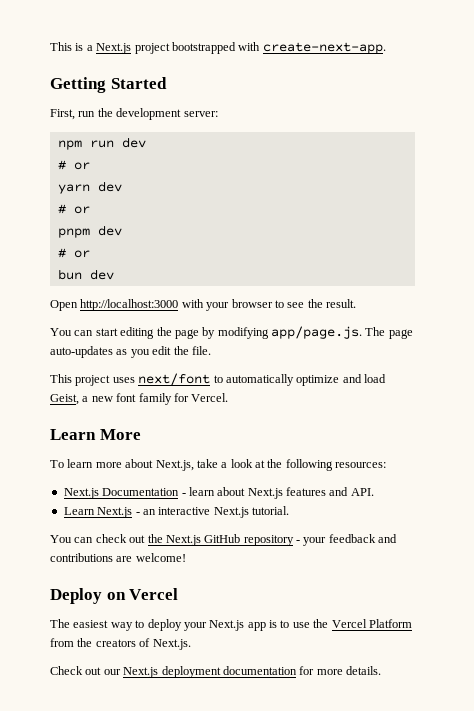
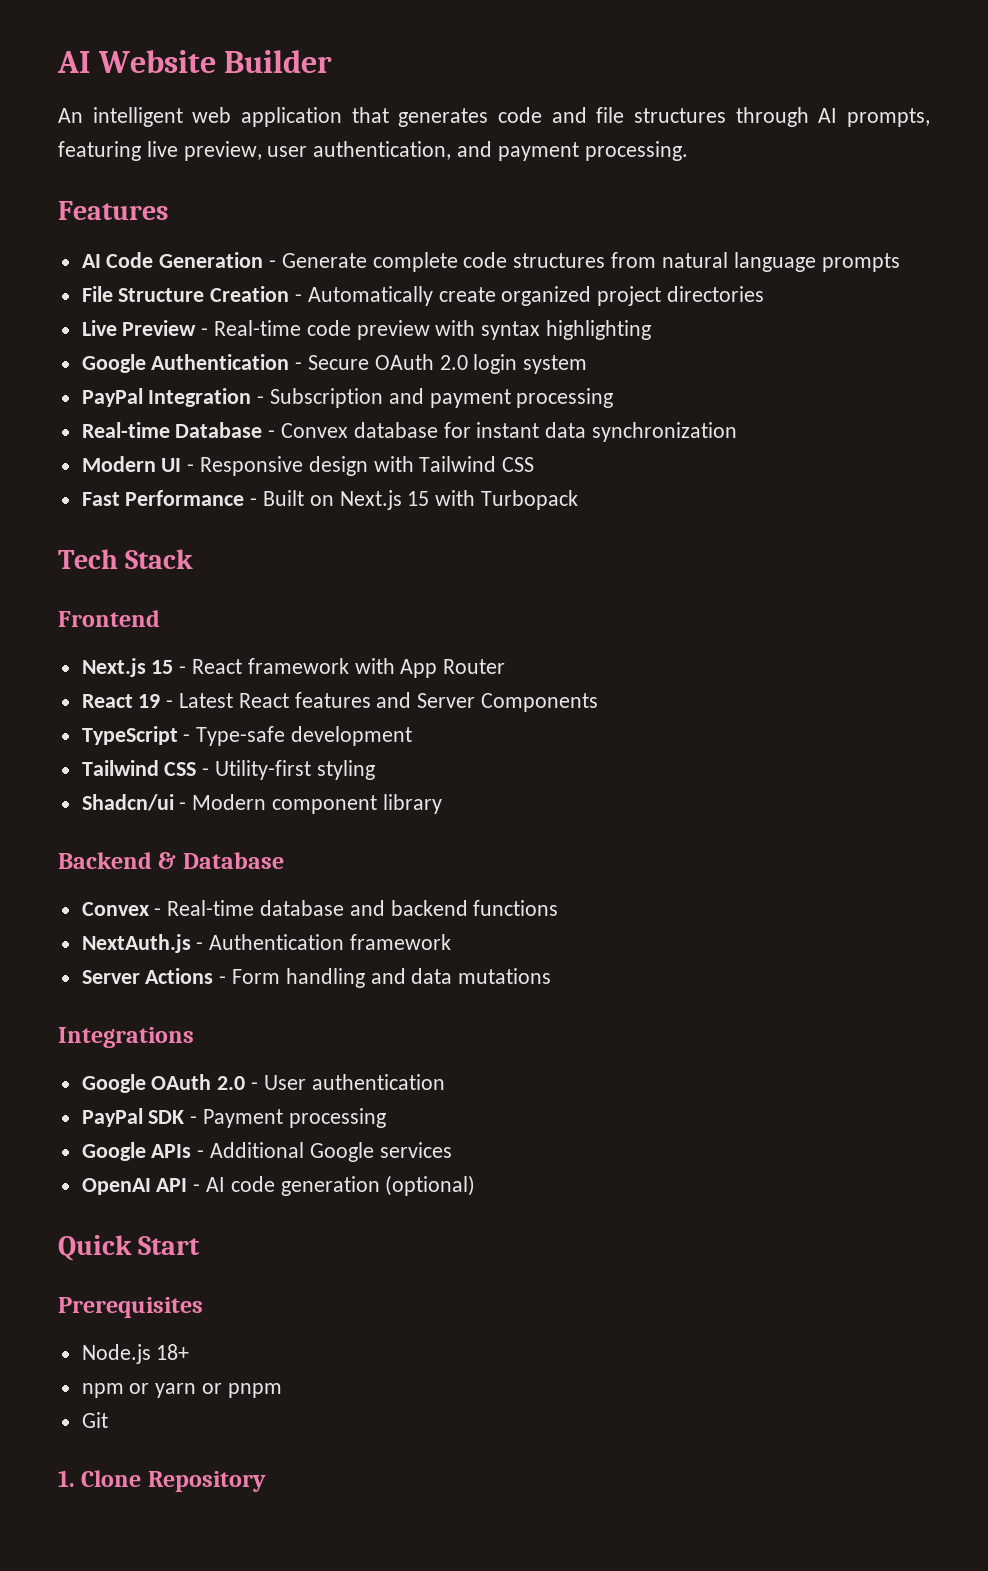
- This is a Next.js project bootstrapped with create-next-app.
- Getting Started
- First, run the development server:
- npm run dev
- # or
- yarn dev
- # or
- pnpm dev
- # or
- bun dev
- Open http://localhost:3000 with your browser to see the result.
- You can start editing the page by modifying app/page.js. The page auto-updates as you edit the file.
- This project uses next/font to automatically optimize and load Geist, a new font family for Vercel.
- Learn More
- To learn more about Next.js, take a look at the following resources:
- Next.js Documentation - learn about Next.js features and API.
- Learn Next.js - an interactive Next.js tutorial.
- You can check out the Next.js GitHub repository - your feedback and contributions are welcome!
- Deploy on Vercel
- The easiest way to deploy your Next.js app is to use the Vercel Platform from the creators of Next.js.
- Check out our Next.js deployment documentation for more details.
+ AI Website Builder
+ An intelligent web application that generates code and file structures through AI prompts, featuring live preview, user authentication, and payment processing.
+ Features
+ AI Code Generation - Generate complete code structures from natural language prompts
+ File Structure Creation - Automatically create organized project directories
+ Live Preview - Real-time code preview with syntax highlighting
+ Google Authentication - Secure OAuth 2.0 login system
+ PayPal Integration - Subscription and payment processing
+ Real-time Database - Convex database for instant data synchronization
+ Modern UI - Responsive design with Tailwind CSS
+ Fast Performance - Built on Next.js 15 with Turbopack
+ Tech Stack
+ Frontend
+ Next.js 15 - React framework with App Router
+ React 19 - Latest React features and Server Components
+ TypeScript - Type-safe development
+ Tailwind CSS - Utility-first styling
+ Shadcn/ui - Modern component library
+ Backend & Database
+ Convex - Real-time database and backend functions
+ NextAuth.js - Authentication framework
+ Server Actions - Form handling and data mutations
+ Integrations
+ Google OAuth 2.0 - User authentication
+ PayPal SDK - Payment processing
+ Google APIs - Additional Google services
+ OpenAI API - AI code generation (optional)
+ Quick Start
+ Prerequisites
+ Node.js 18+
+ npm or yarn or pnpm
+ Git
+ 1. Clone Repository

